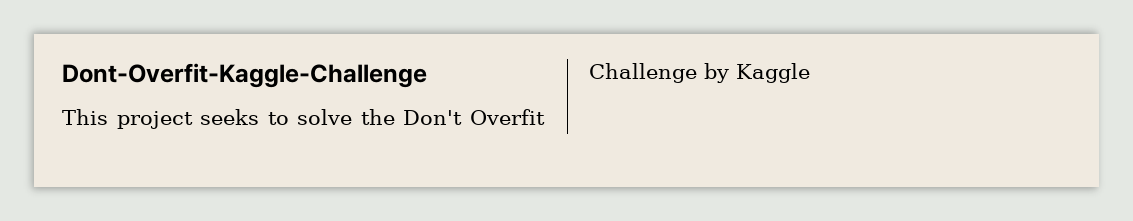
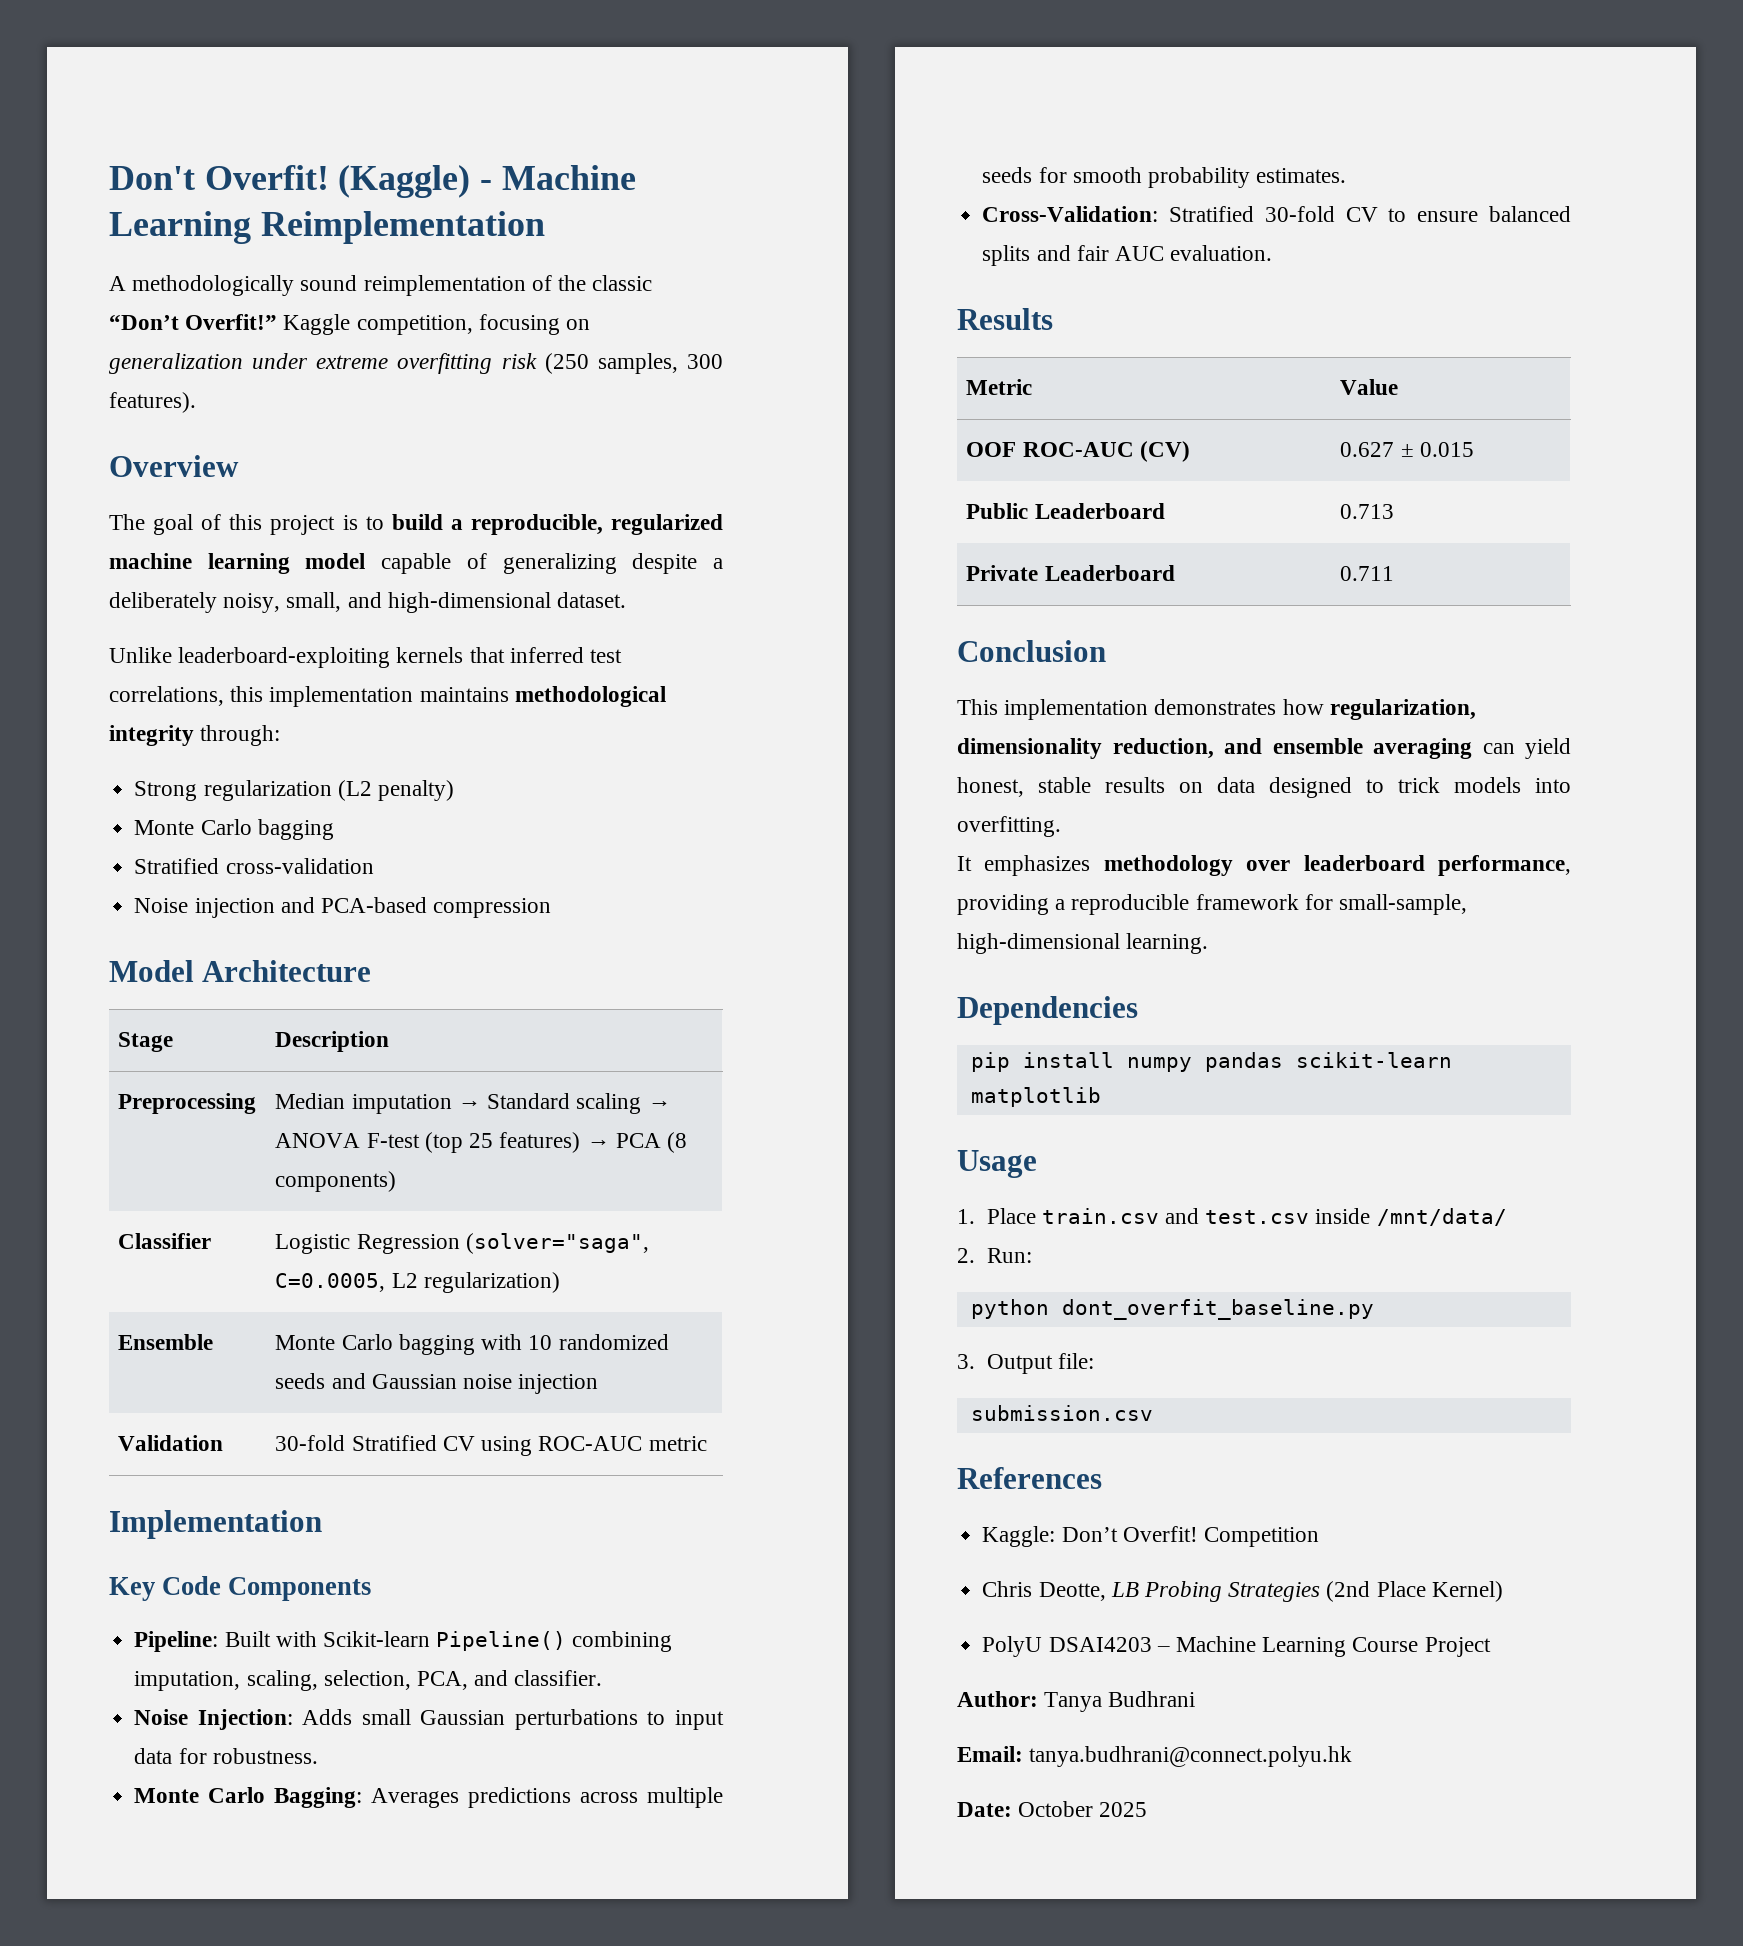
- Dont-Overfit-Kaggle-Challenge
- This project seeks to solve the Don't Overfit Challenge by Kaggle
+ Don't Overfit! (Kaggle) - Machine Learning Reimplementation
+ A methodologically sound reimplementation of the classic “Don’t Overfit!” Kaggle competition, focusing on generalization under extreme overfitting risk (250 samples, 300 features).
+ Overview
+ The goal of this project is to build a reproducible, regularized machine learning model capable of generalizing despite a deliberately noisy, small, and high-dimensional dataset.
+ Unlike leaderboard-exploiting kernels that inferred test correlations, this implementation maintains methodological integrity through:
+ Strong regularization (L2 penalty)
+ Monte Carlo bagging
+ Stratified cross-validation
+ Noise injection and PCA-based compression
+ Model Architecture
+ Stage | Description
+ Preprocessing | Median imputation → Standard scaling → ANOVA F-test (top 25 features) → PCA (8 components)
+ Classifier | Logistic Regression (solver="saga", C=0.0005, L2 regularization)
+ Ensemble | Monte Carlo bagging with 10 randomized seeds and Gaussian noise injection
+ Validation | 30-fold Stratified CV using ROC-AUC metric
+ Implementation
+ Key Code Components
+ Pipeline: Built with Scikit-learn Pipeline() combining imputation, scaling, selection, PCA, and classifier.
+ Noise Injection: Adds small Gaussian perturbations to input data for robustness.
+ Monte Carlo Bagging: Averages predictions across multiple seeds for smooth probability estimates.
+ Cross-Validation: Stratified 30-fold CV to ensure balanced splits and fair AUC evaluation.
+ Results
+ Metric | Value
+ OOF ROC-AUC (CV) | 0.627 ± 0.015
+ Public Leaderboard | 0.713
+ Private Leaderboard | 0.711
+ Conclusion
+ This implementation demonstrates how regularization, dimensionality reduction, and ensemble averaging can yield honest, stable results on data designed to trick models into overfitting.
+ It emphasizes methodology over leaderboard performance, providing a reproducible framework for small-sample, high-dimensional learning.
+ Dependencies
+ pip install numpy pandas scikit-learn matplotlib
+ Usage
+ 1. Place train.csv and test.csv inside /mnt/data/
+ 2. Run:
+ python dont_overfit_baseline.py
+ 3. Output file:
+ submission.csv
+ References
+ Kaggle: Don’t Overfit! Competition
+ Chris Deotte, LB Probing Strategies (2nd Place Kernel)
+ PolyU DSAI4203 – Machine Learning Course Project
+ Author: Tanya Budhrani
+ Email: tanya.budhrani@connect.polyu.hk
+ Date: October 2025

